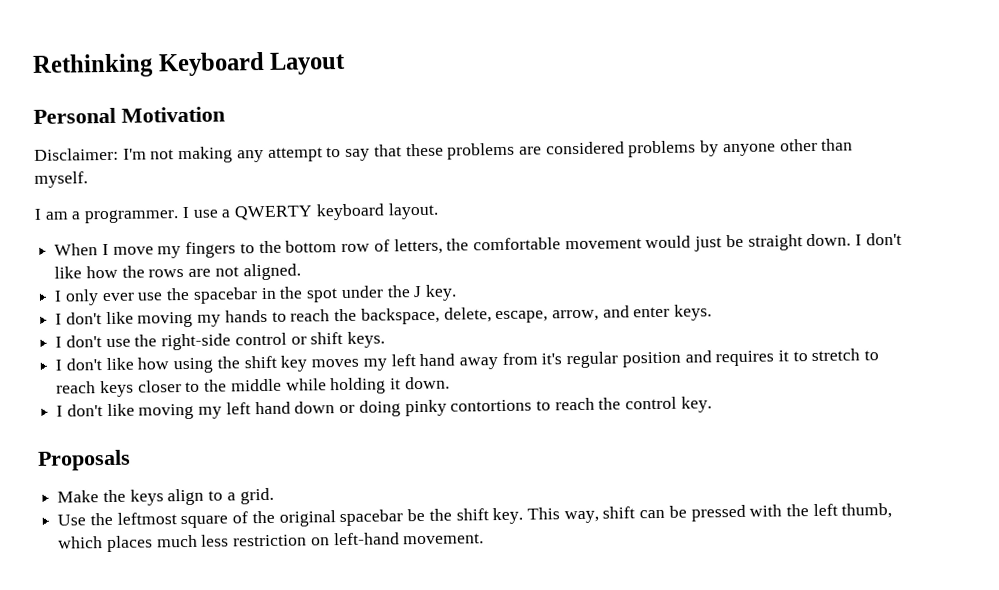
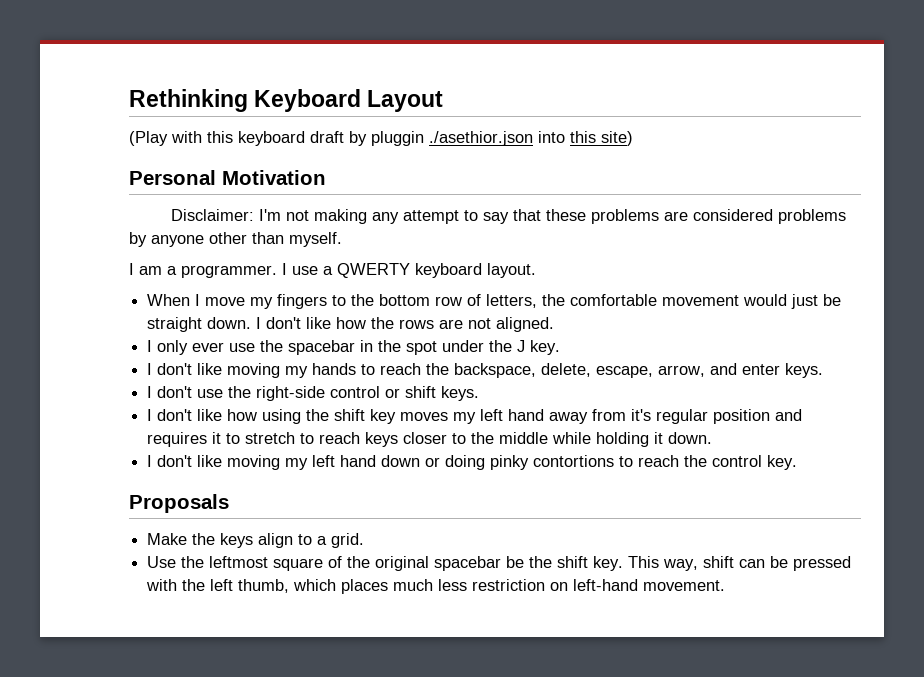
+ (Play with this keyboard draft by pluggin ./asethior.json into this site)

